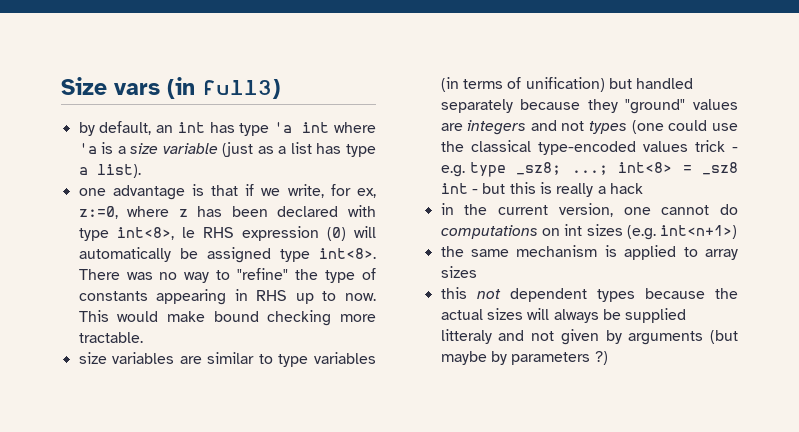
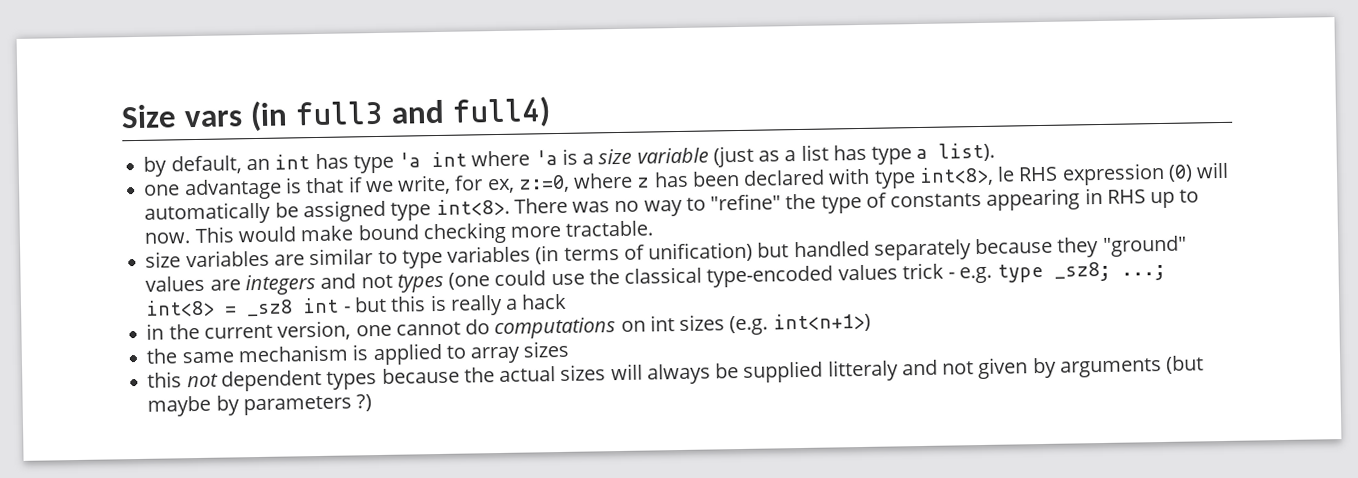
- Size vars (in full3)
+ Size vars (in full3 and full4)

